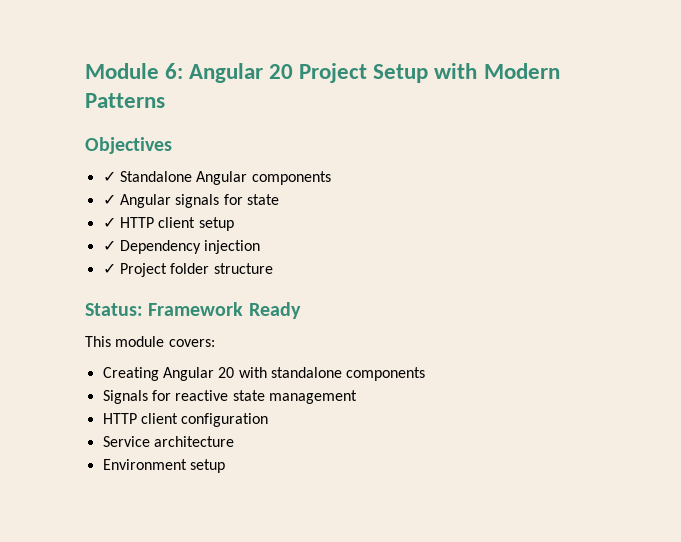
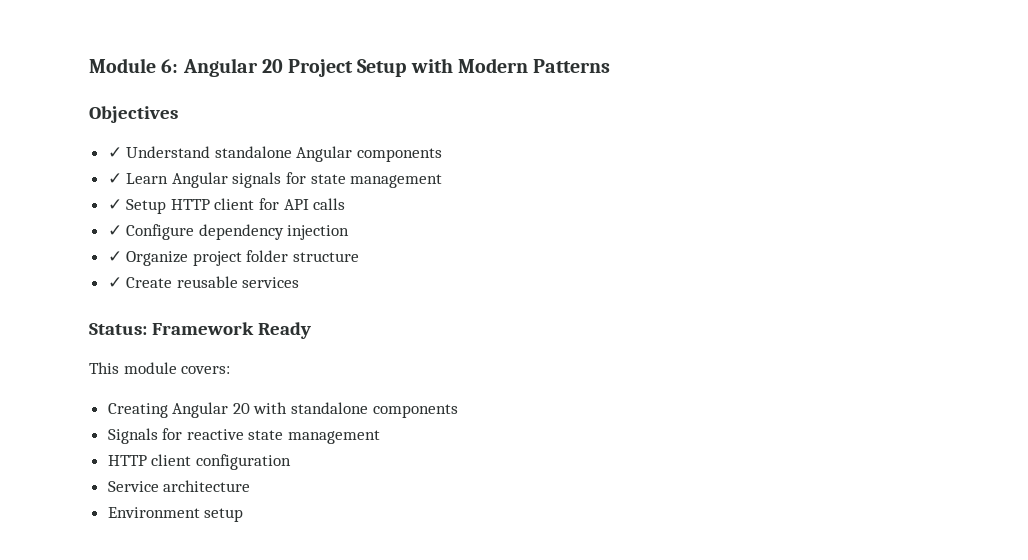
- ✓ Standalone Angular components
+ ✓ Understand standalone Angular components
- ✓ Angular signals for state
- ✓ HTTP client setup
- ✓ Dependency injection
+ ✓ Learn Angular signals for state management
+ ✓ Setup HTTP client for API calls
+ ✓ Configure dependency injection
- ✓ Project folder structure
+ ✓ Organize project folder structure
+ ✓ Create reusable services

